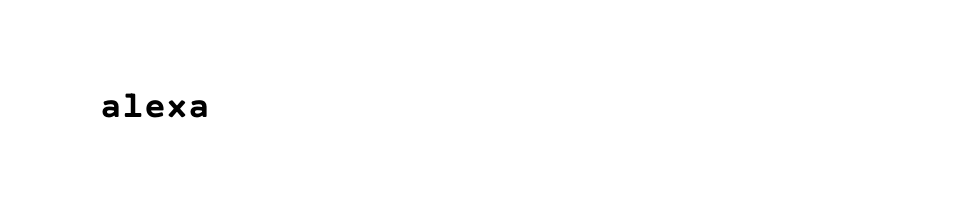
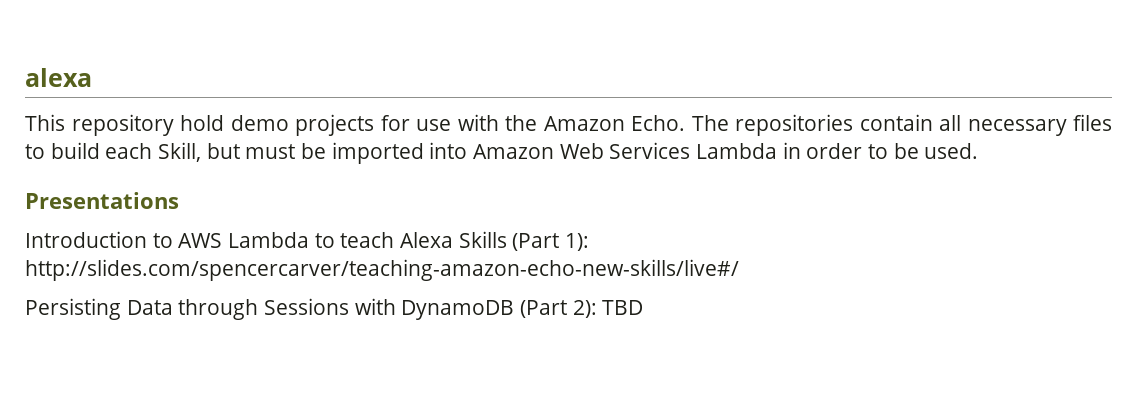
+ This repository hold demo projects for use with the Amazon Echo. The repositories contain all necessary files to build each Skill, but must be imported into Amazon Web Services Lambda in order to be used.
+ Presentations
+ Introduction to AWS Lambda to teach Alexa Skills (Part 1): http://slides.com/spencercarver/teaching-amazon-echo-new-skills/live#/
+ Persisting Data through Sessions with DynamoDB (Part 2): TBD

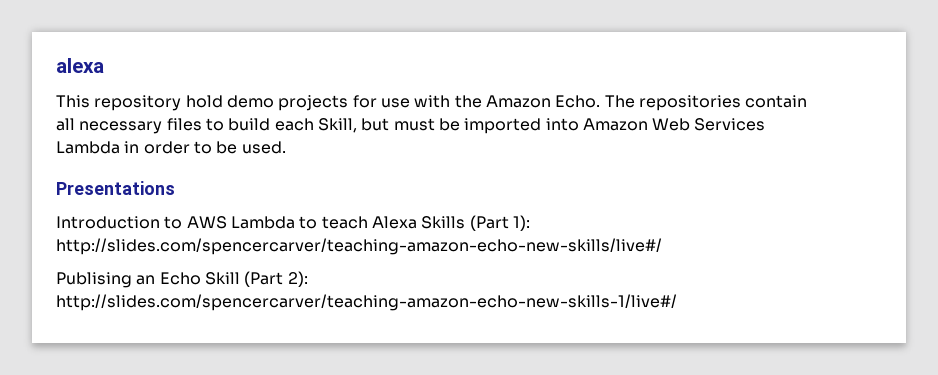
- Persisting Data through Sessions with DynamoDB (Part 2): TBD
+ Publising an Echo Skill (Part 2): http://slides.com/spencercarver/teaching-amazon-echo-new-skills-1/live#/

